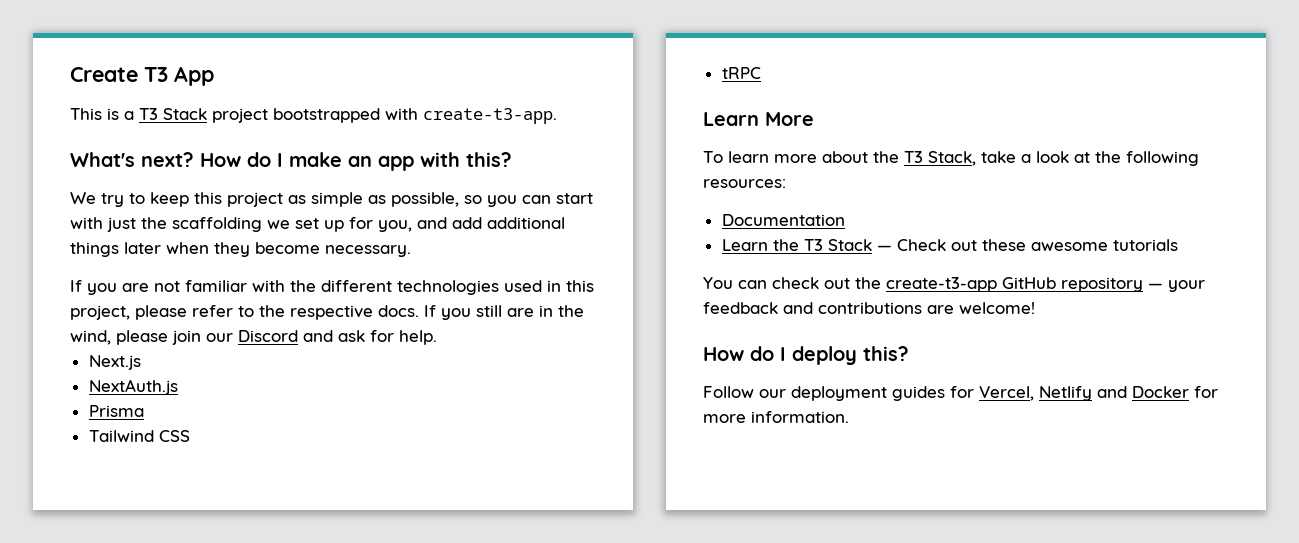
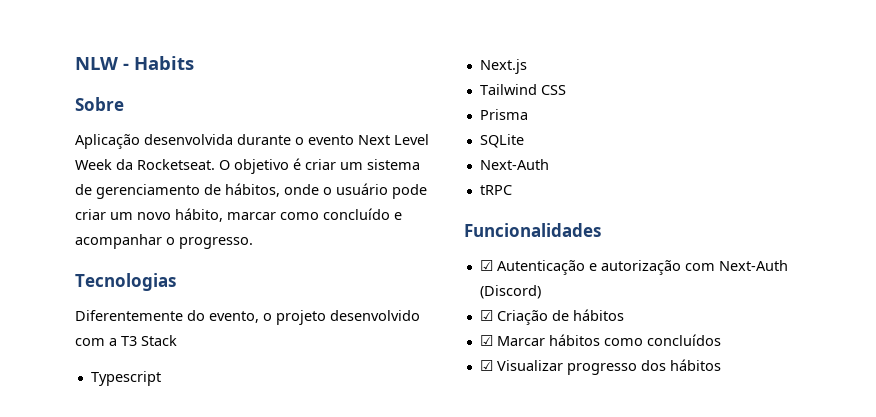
- Create T3 App
- This is a T3 Stack project bootstrapped with create-t3-app.
- What's next? How do I make an app with this?
- We try to keep this project as simple as possible, so you can start with just the scaffolding we set up for you, and add additional things later when they become necessary.
- If you are not familiar with the different technologies used in this project, please refer to the respective docs. If you still are in the wind, please join our Discord and ask for help.
+ NLW - Habits
+ Sobre
+ Aplicação desenvolvida durante o evento Next Level Week da Rocketseat. O objetivo é criar um sistema de gerenciamento de hábitos, onde o usuário pode criar um novo hábito, marcar como concluído e acompanhar o progresso.
+ Tecnologias
+ Diferentemente do evento, o projeto desenvolvido com a T3 Stack
+ Typescript
- NextAuth.js
- Prisma
+ Prisma
+ SQLite
+ Next-Auth
  tRPC
- Learn More
- To learn more about the T3 Stack, take a look at the following resources:
- Documentation
- Learn the T3 Stack — Check out these awesome tutorials
- You can check out the create-t3-app GitHub repository — your feedback and contributions are welcome!
- How do I deploy this?
- Follow our deployment guides for Vercel, Netlify and Docker for more information.
+ Funcionalidades
+ ☑ Autenticação e autorização com Next-Auth (Discord)
+ ☑ Criação de hábitos
+ ☑ Marcar hábitos como concluídos
+ ☑ Visualizar progresso dos hábitos

